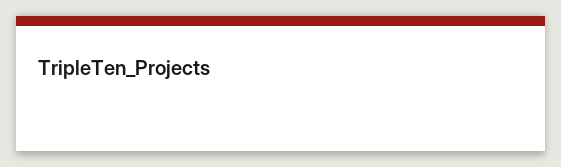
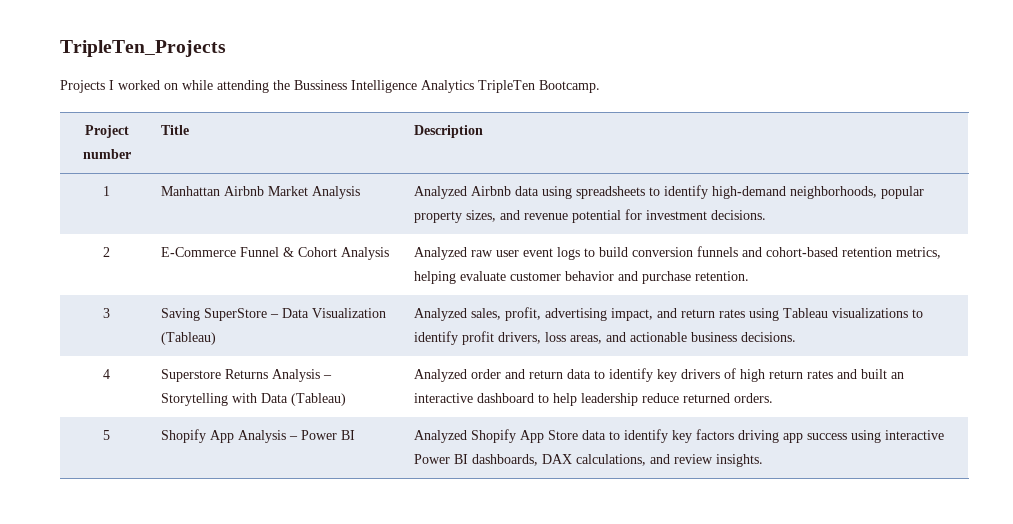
+ Projects I worked on while attending the Bussiness Intelligence Analytics TripleTen Bootcamp.
+ Project number | Title | Description
+ 1 | Manhattan Airbnb Market Analysis | Analyzed Airbnb data using spreadsheets to identify high-demand neighborhoods, popular property sizes, and revenue potential for investment decisions.
+ 2 | E-Commerce Funnel & Cohort Analysis | Analyzed raw user event logs to build conversion funnels and cohort-based retention metrics, helping evaluate customer behavior and purchase retention.
+ 3 | Saving SuperStore – Data Visualization (Tableau) | Analyzed sales, profit, advertising impact, and return rates using Tableau visualizations to identify profit drivers, loss areas, and actionable business decisions.
+ 4 | Superstore Returns Analysis – Storytelling with Data (Tableau) | Analyzed order and return data to identify key drivers of high return rates and built an interactive dashboard to help leadership reduce returned orders.
+ 5 | Shopify App Analysis – Power BI | Analyzed Shopify App Store data to identify key factors driving app success using interactive Power BI dashboards, DAX calculations, and review insights.

